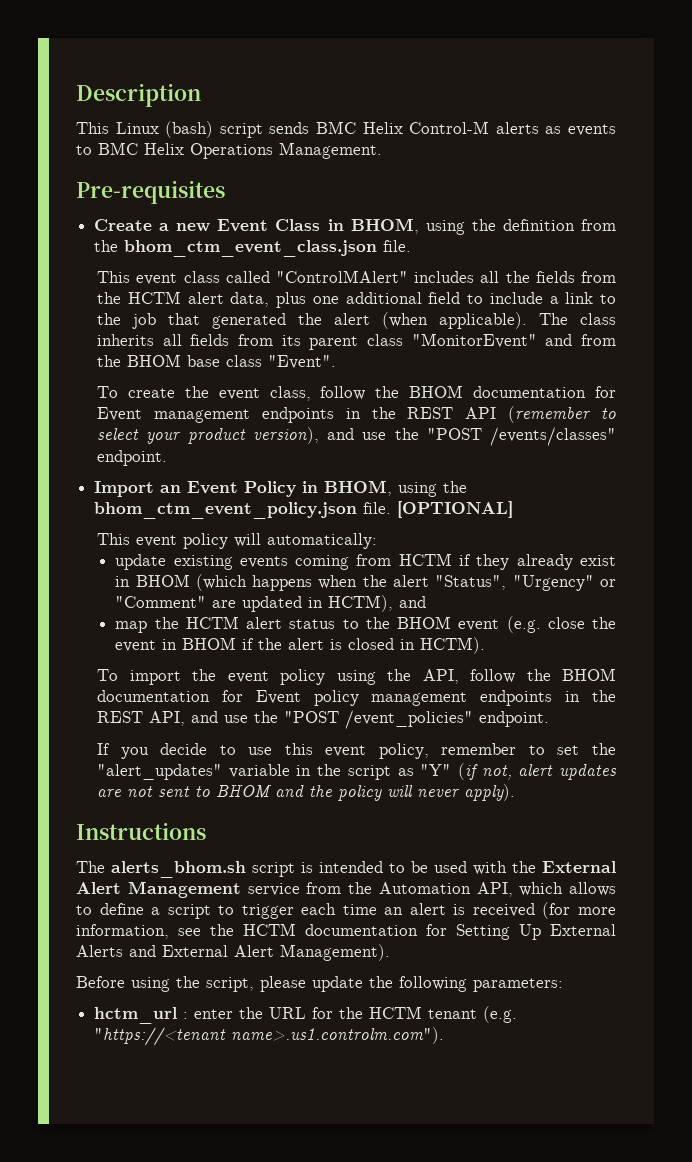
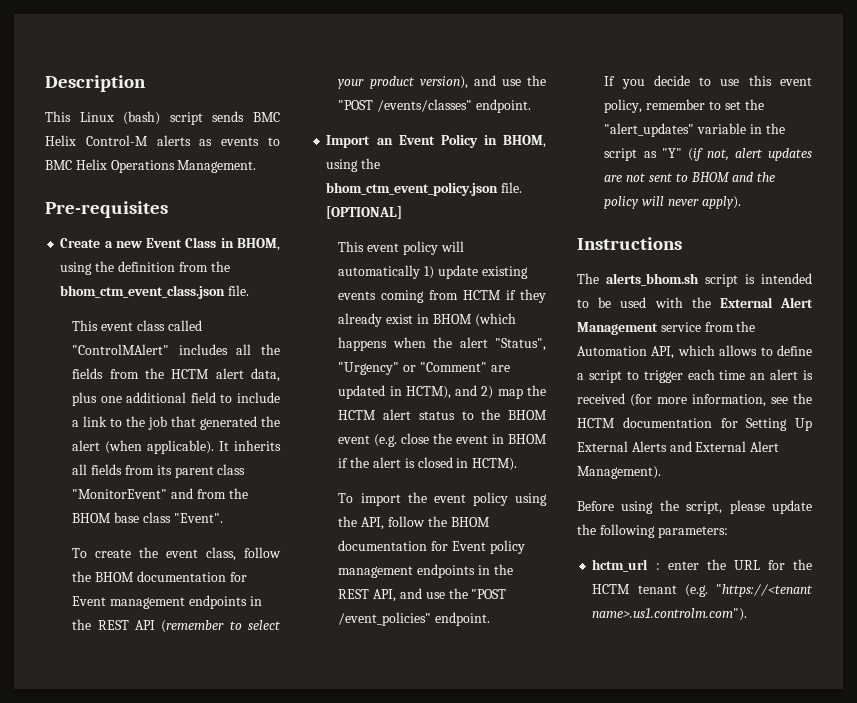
- The class inherits all fields from its parent class "MonitorEvent" and from the BHOM base class "Event".
+ It inherits all fields from its parent class "MonitorEvent" and from the BHOM base class "Event".
- This event policy will automatically:
- update existing events coming from HCTM if they already exist in BHOM (which happens when the alert "Status", "Urgency" or "Comment" are updated in HCTM), and
- map the HCTM alert status to the BHOM event (e.g. close the event in BHOM if the alert is closed in HCTM).
+ This event policy will automatically 1) update existing events coming from HCTM if they already exist in BHOM (which happens when the alert "Status", "Urgency" or "Comment" are updated in HCTM), and 2) map the HCTM alert status to the BHOM event (e.g. close the event in BHOM if the alert is closed in HCTM).

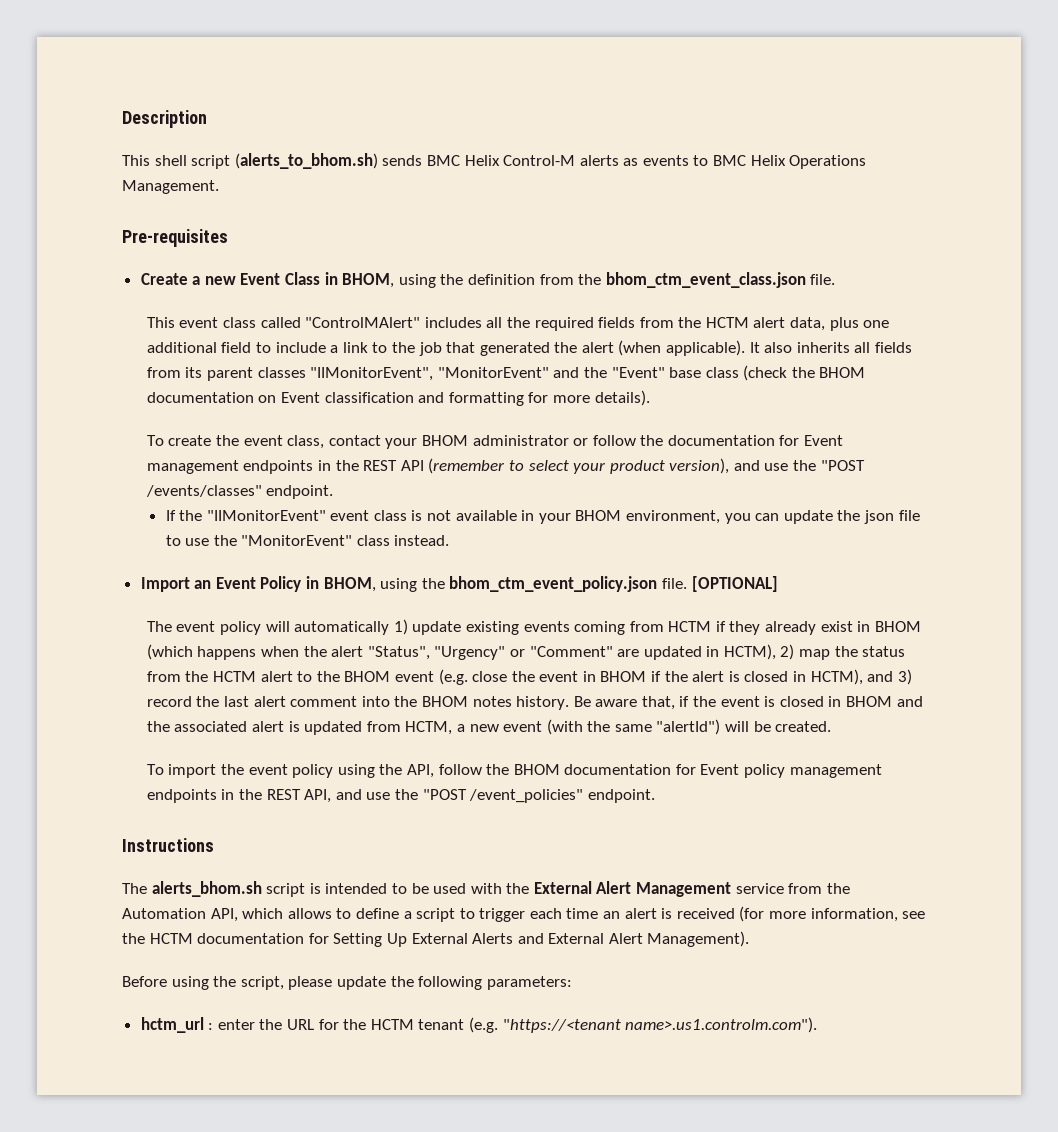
- This Linux (bash) script sends BMC Helix Control-M alerts as events to BMC Helix Operations Management.
+ This shell script (alerts_to_bhom.sh) sends BMC Helix Control-M alerts as events to BMC Helix Operations Management.
- This event class called "ControlMAlert" includes all the fields from the HCTM alert data, plus one additional field to include a link to the job that generated the alert (when applicable).
+ This event class called "ControlMAlert" includes all the required fields from the HCTM alert data, plus one additional field to include a link to the job that generated the alert (when applicable).
- It inherits all fields from its parent class "MonitorEvent" and from the BHOM base class "Event".
+ It also inherits all fields from its parent classes "IIMonitorEvent", "MonitorEvent" and the "Event" base class (check the BHOM documentation on Event classification and formatting for more details).
- To create the event class, follow the BHOM documentation for Event management endpoints in the REST API (remember to select your product version), and use the "POST /events/classes" endpoint.
+ To create the event class, contact your BHOM administrator or follow the documentation for Event management endpoints in the REST API (remember to select your product version), and use the "POST /events/classes" endpoint.
+ If the "IIMonitorEvent" event class is not available in your BHOM environment, you can update the json file to use the "MonitorEvent" class instead.
- This event policy will automatically 1) update existing events coming from HCTM if they already exist in BHOM (which happens when the alert "Status", "Urgency" or "Comment" are updated in HCTM), and 2) map the HCTM alert status to the BHOM event (e.g. close the event in BHOM if the alert is closed in HCTM).
+ The event policy will automatically 1) update existing events coming from HCTM if they already exist in BHOM (which happens when the alert "Status", "Urgency" or "Comment" are updated in HCTM), 2) map the status from the HCTM alert to the BHOM event (e.g. close the event in BHOM if the alert is closed in HCTM), and 3) record the last alert comment into the BHOM notes history. Be aware that, if the event is closed in BHOM and the associated alert is updated from HCTM, a new event (with the same "alertId") will be created.
- If you decide to use this event policy, remember to set the "alert_updates" variable in the script as "Y" (if not, alert updates are not sent to BHOM and the policy will never apply).

